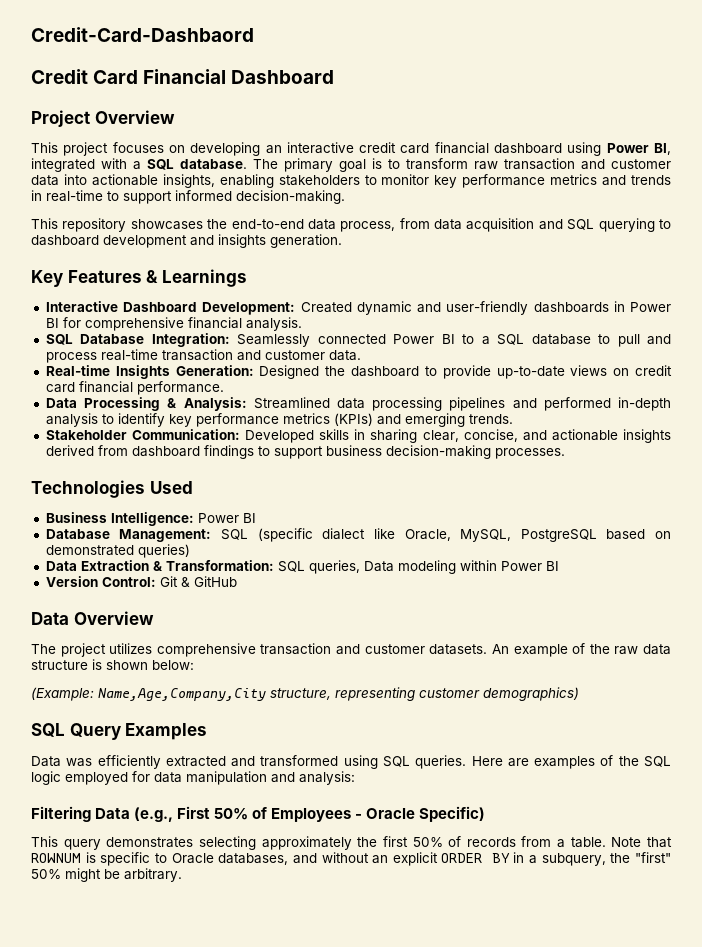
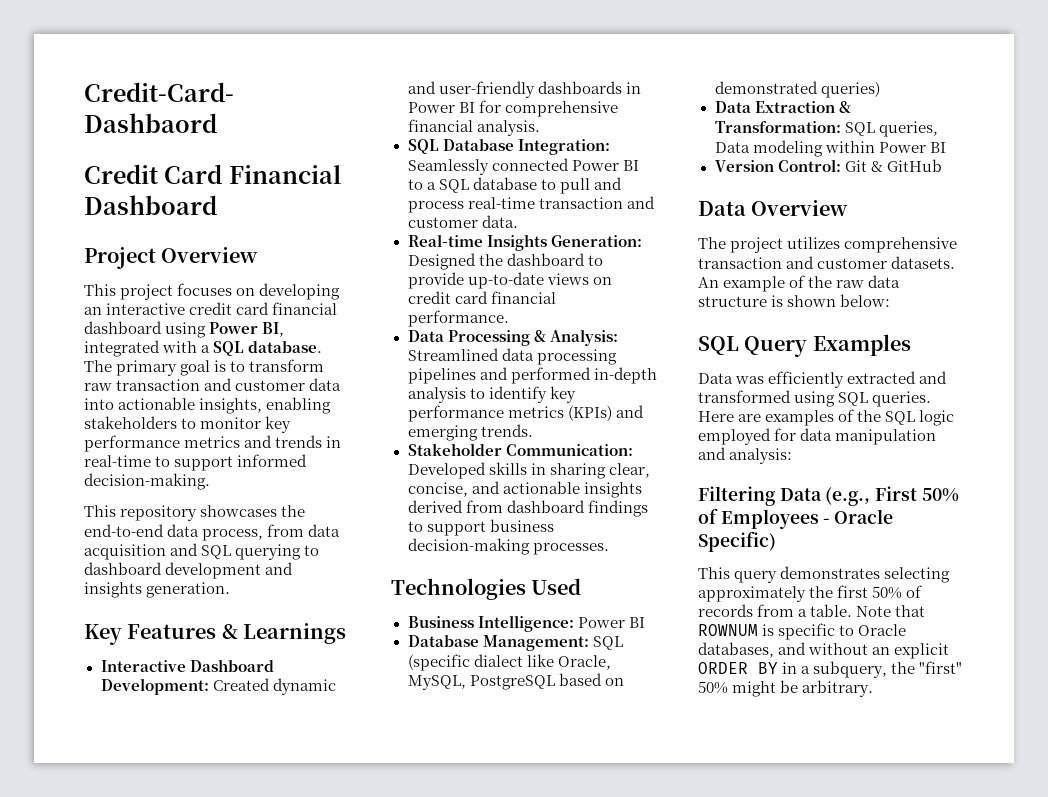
- (Example: Name,Age,Company,City structure, representing customer demographics)

